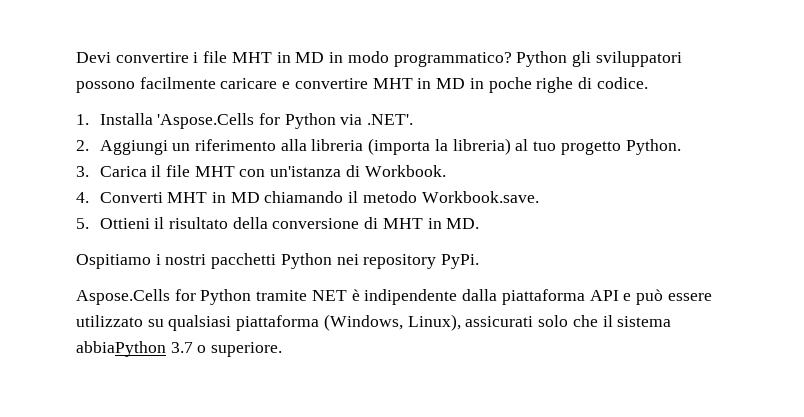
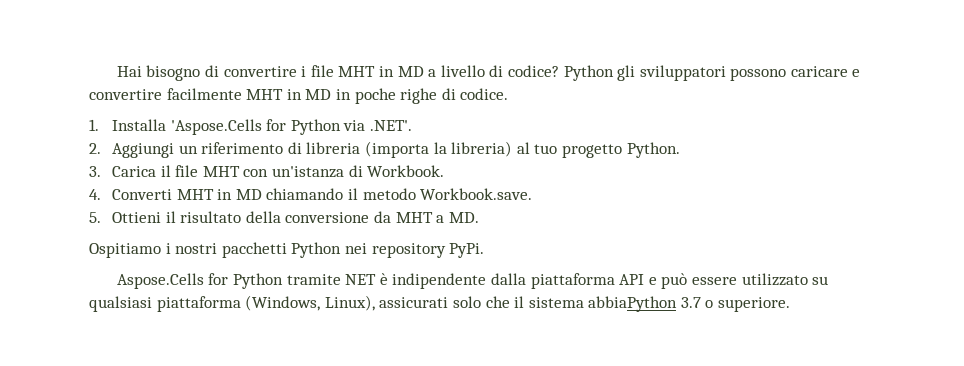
- Devi convertire i file MHT in MD in modo programmatico?
+ Hai bisogno di convertire i file MHT in MD a livello di codice?
- Python gli sviluppatori possono facilmente caricare e convertire MHT in MD in poche righe di codice.
+ Python gli sviluppatori possono caricare e convertire facilmente MHT in MD in poche righe di codice.
- 2. Aggiungi un riferimento alla libreria (importa la libreria) al tuo progetto Python.
+ 2. Aggiungi un riferimento di libreria (importa la libreria) al tuo progetto Python.
- 5. Ottieni il risultato della conversione di MHT in MD.
+ 5. Ottieni il risultato della conversione da MHT a MD.

